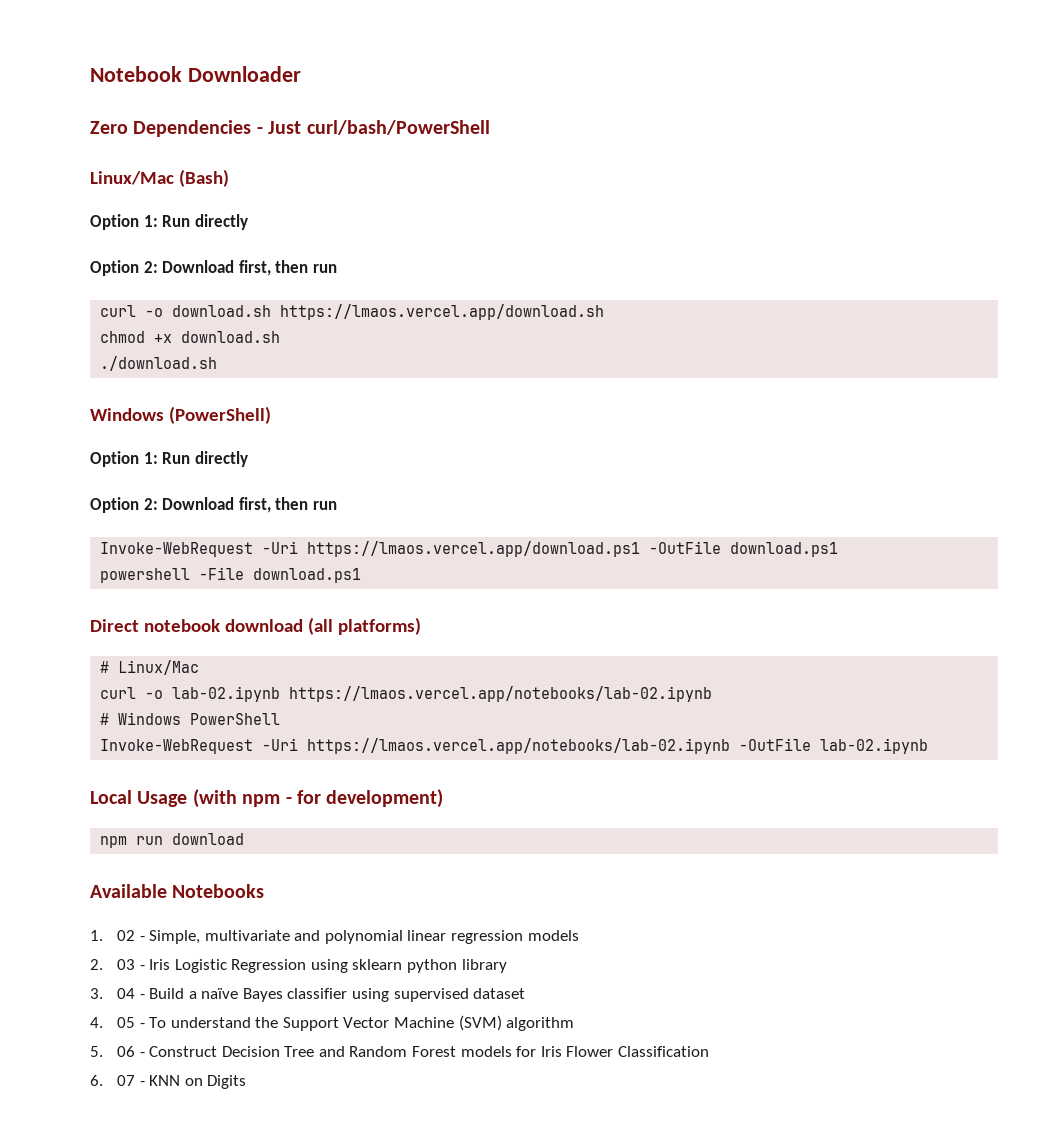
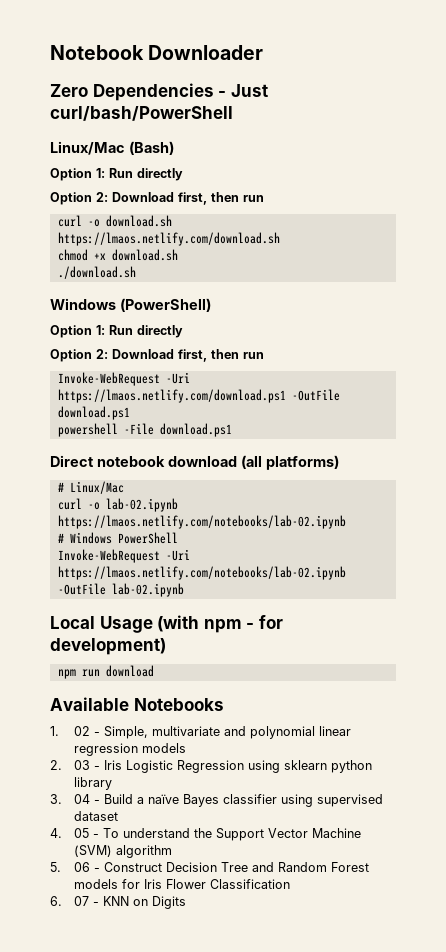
- curl -o download.sh https://lmaos.vercel.app/download.sh
+ curl -o download.sh https://lmaos.netlify.com/download.sh
- Invoke-WebRequest -Uri https://lmaos.vercel.app/download.ps1 -OutFile download.ps1
+ Invoke-WebRequest -Uri https://lmaos.netlify.com/download.ps1 -OutFile download.ps1
- curl -o lab-02.ipynb https://lmaos.vercel.app/notebooks/lab-02.ipynb
+ curl -o lab-02.ipynb https://lmaos.netlify.com/notebooks/lab-02.ipynb
- Invoke-WebRequest -Uri https://lmaos.vercel.app/notebooks/lab-02.ipynb -OutFile lab-02.ipynb
+ Invoke-WebRequest -Uri https://lmaos.netlify.com/notebooks/lab-02.ipynb -OutFile lab-02.ipynb

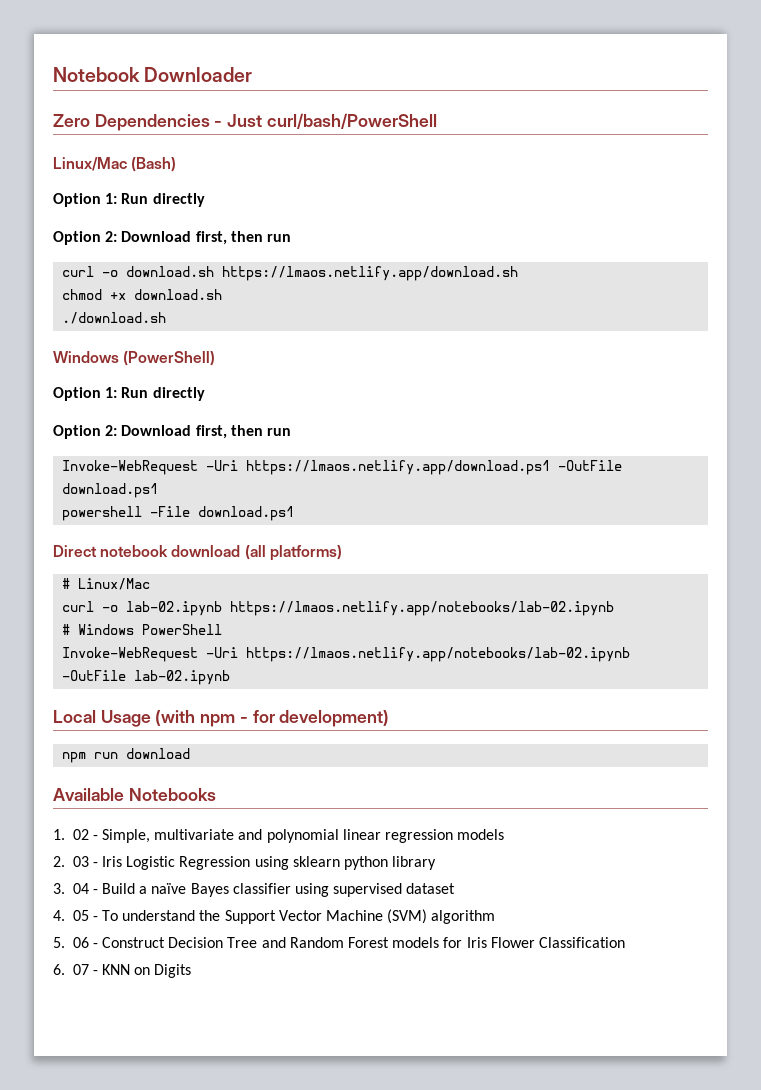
- curl -o download.sh https://lmaos.netlify.com/download.sh
+ curl -o download.sh https://lmaos.netlify.app/download.sh
- Invoke-WebRequest -Uri https://lmaos.netlify.com/download.ps1 -OutFile download.ps1
+ Invoke-WebRequest -Uri https://lmaos.netlify.app/download.ps1 -OutFile download.ps1
- curl -o lab-02.ipynb https://lmaos.netlify.com/notebooks/lab-02.ipynb
+ curl -o lab-02.ipynb https://lmaos.netlify.app/notebooks/lab-02.ipynb
- Invoke-WebRequest -Uri https://lmaos.netlify.com/notebooks/lab-02.ipynb -OutFile lab-02.ipynb
+ Invoke-WebRequest -Uri https://lmaos.netlify.app/notebooks/lab-02.ipynb -OutFile lab-02.ipynb

